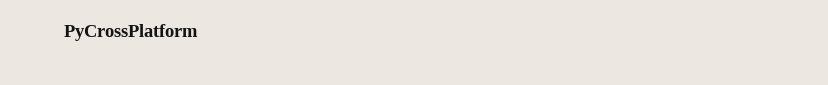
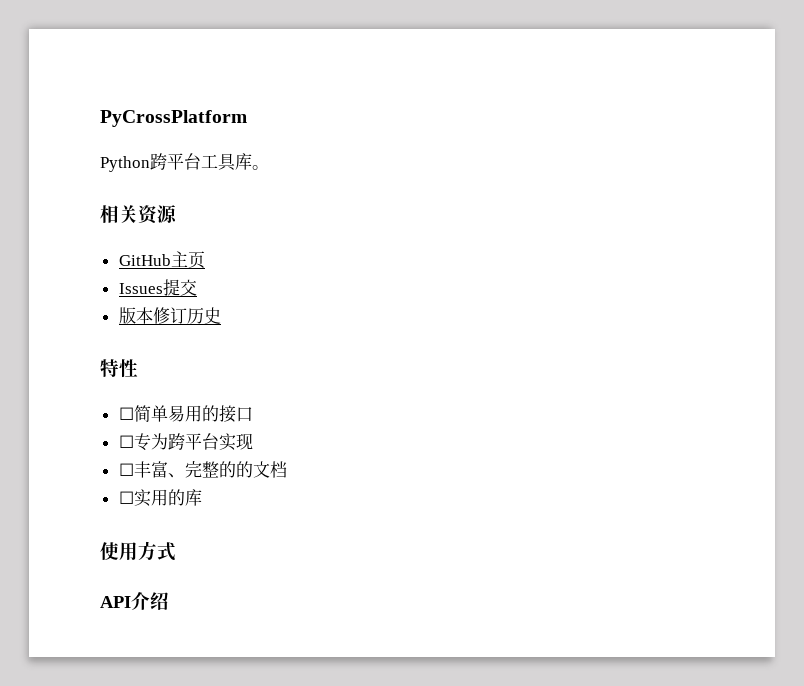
+ Python跨平台工具库。
+ 相关资源
+ GitHub主页
+ Issues提交
+ 版本修订历史
+ 特性
+ ☐简单易用的接口
+ ☐专为跨平台实现
+ ☐丰富、完整的的文档
+ ☐实用的库
+ 使用方式
+ API介绍

